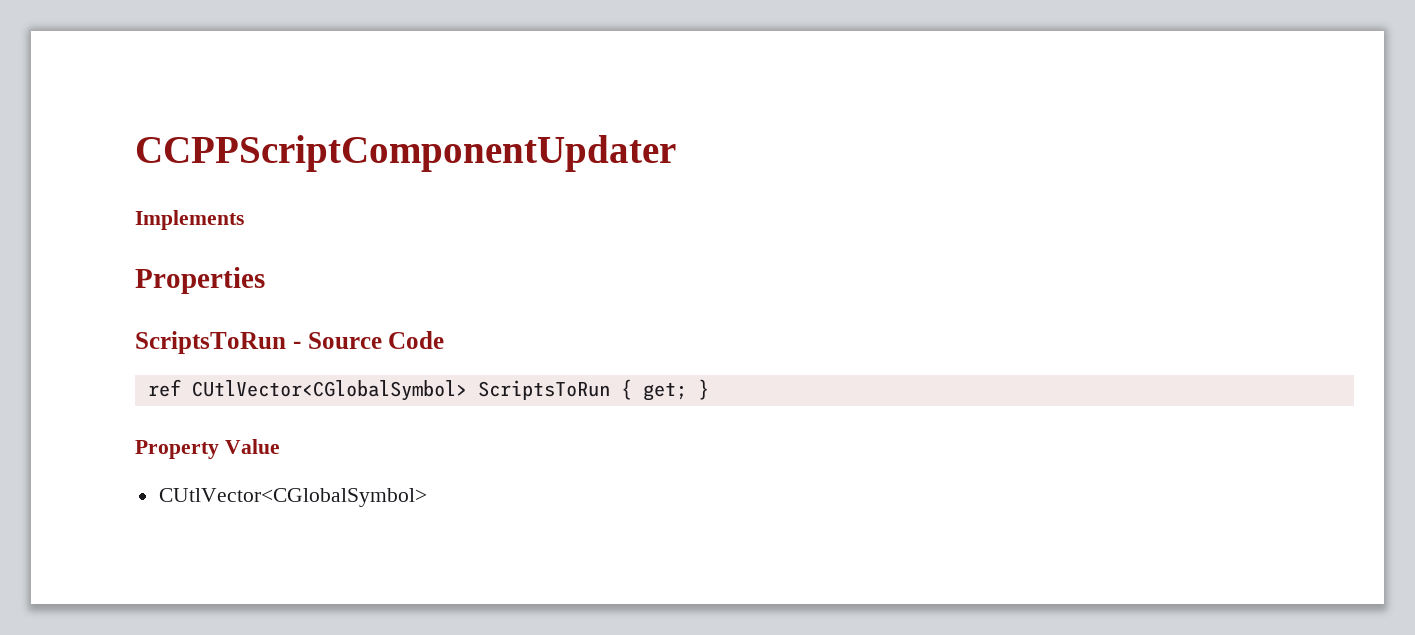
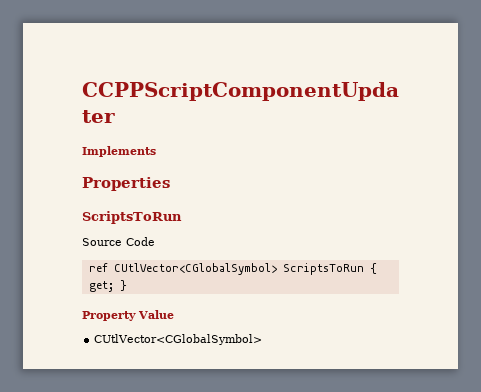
  Properties
- ScriptsToRun - Source Code
+ ScriptsToRun
+ Source Code

